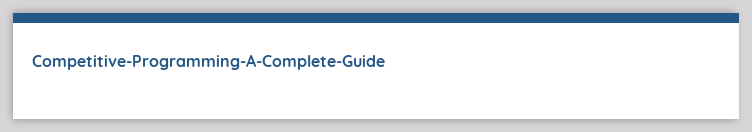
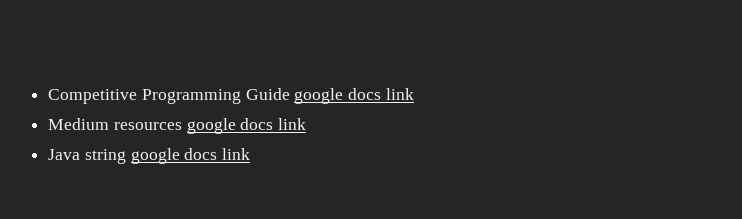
- Competitive-Programming-A-Complete-Guide
+ Competitive Programming Guide google docs link
+ Medium resources google docs link
+ Java string google docs link

